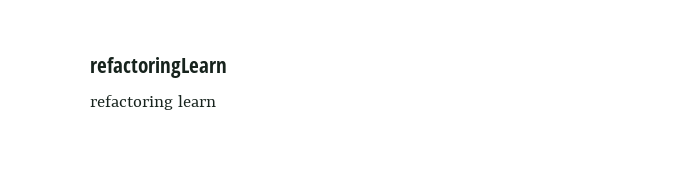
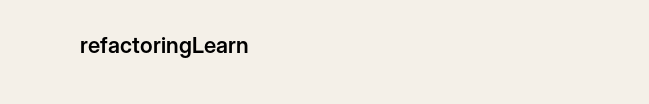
- refactoring learn

